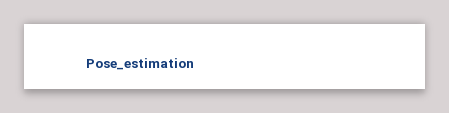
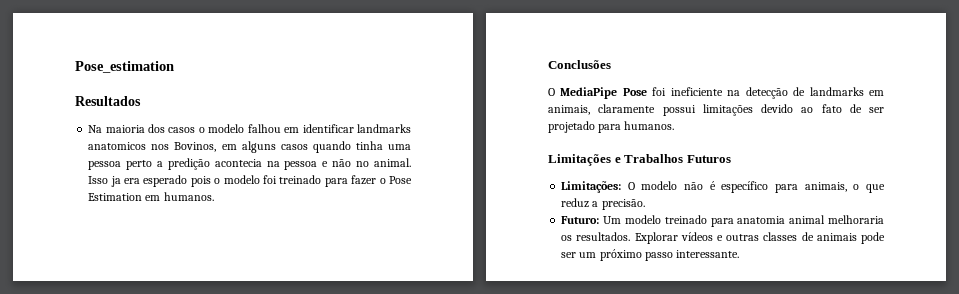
+ Resultados
+ Na maioria dos casos o modelo falhou em identificar landmarks anatomicos nos Bovinos, em alguns casos quando tinha uma pessoa perto a predição acontecia na pessoa e não no animal. Isso ja era esperado pois o modelo foi treinado para fazer o Pose Estimation em humanos.
+ Conclusões
+ O MediaPipe Pose foi ineficiente na detecção de landmarks em animais, claramente possui limitações devido ao fato de ser projetado para humanos.
+ Limitações e Trabalhos Futuros
+ Limitações: O modelo não é específico para animais, o que reduz a precisão.
+ Futuro: Um modelo treinado para anatomia animal melhoraria os resultados. Explorar vídeos e outras classes de animais pode ser um próximo passo interessante.

